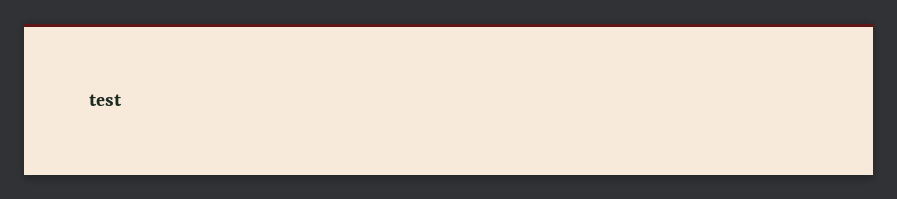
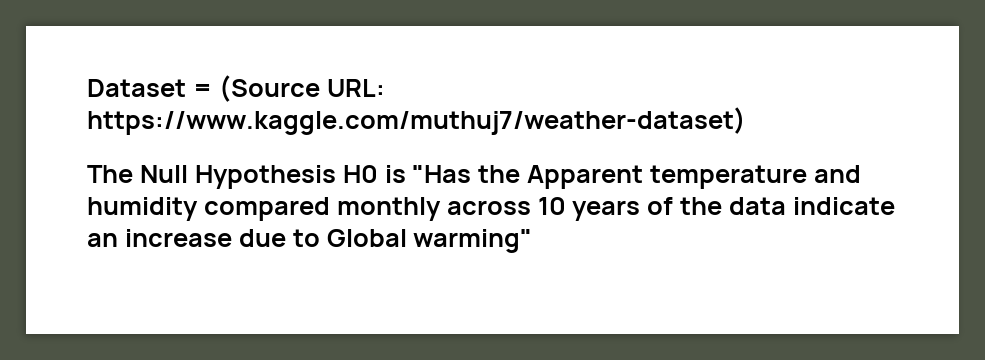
- test
+ Dataset = (Source URL: https://www.kaggle.com/muthuj7/weather-dataset)
+ The Null Hypothesis H0 is "Has the Apparent temperature and humidity compared monthly across 10 years of the data indicate an increase due to Global warming"

